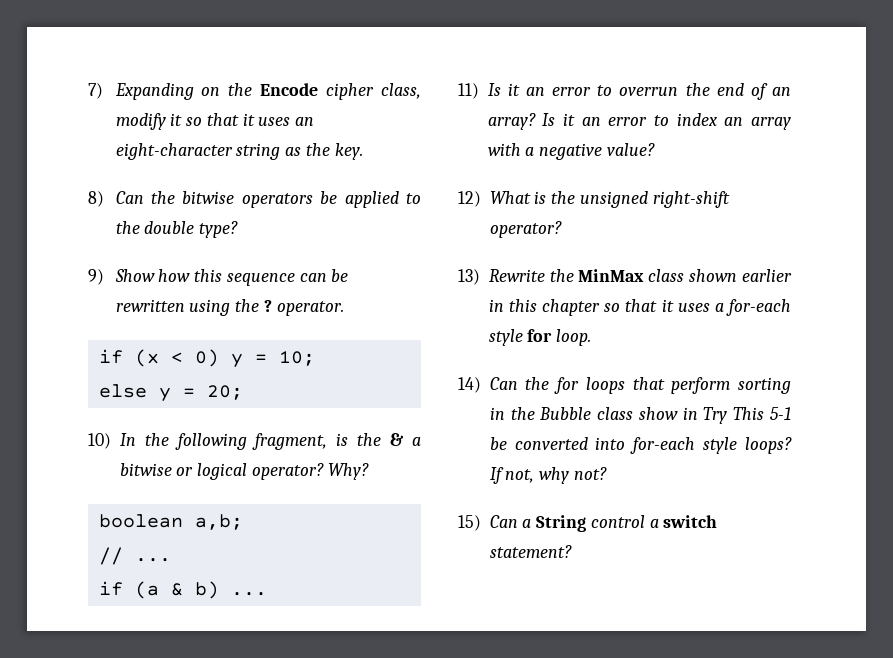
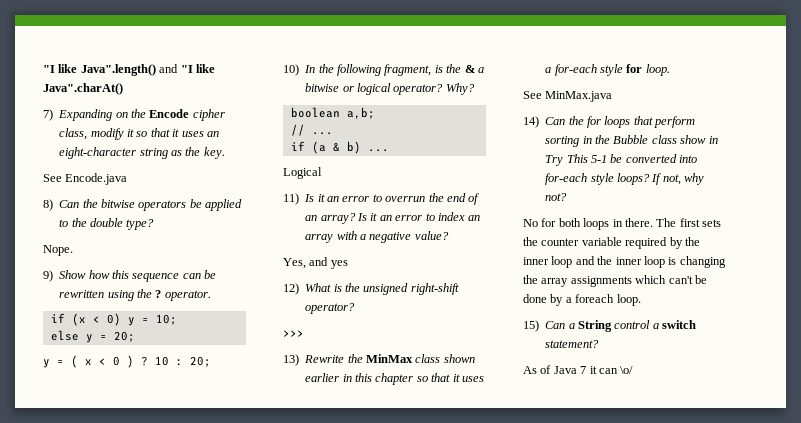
+ "I like Java".length() and "I like Java".charAt()
+ See Encode.java
+ Nope.
+ y = ( x < 0 ) ? 10 : 20;
+ Logical
+ Yes, and yes
+ >>>
+ See MinMax.java
+ No for both loops in there. The first sets the counter variable required by the inner loop and the inner loop is changing the array assignments which can't be done by a foreach loop.
+ As of Java 7 it can \o/

